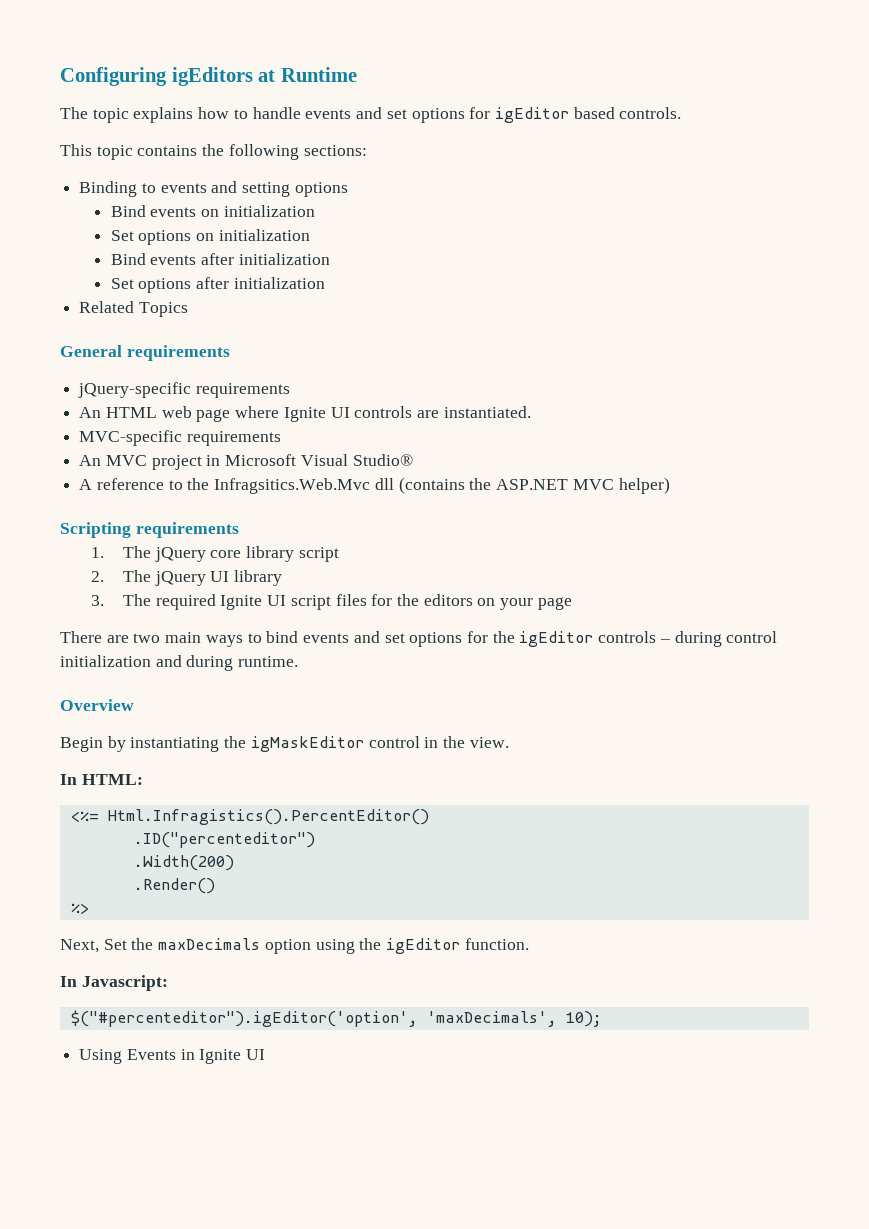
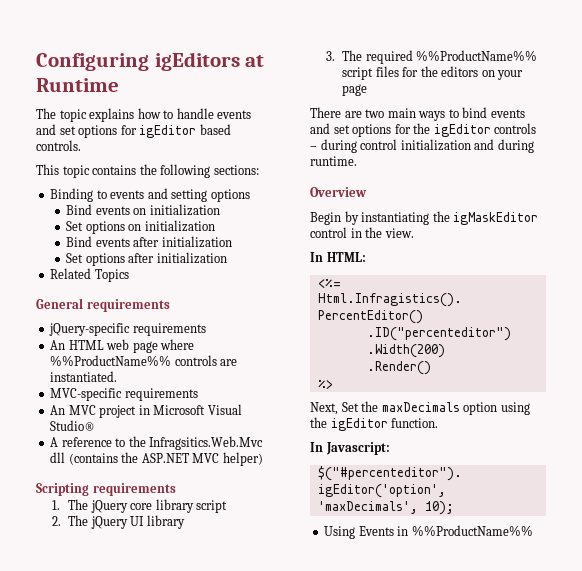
- An HTML web page where Ignite UI controls are instantiated.
+ An HTML web page where %%ProductName%% controls are instantiated.
- 3. The required Ignite UI script files for the editors on your page
+ 3. The required %%ProductName%% script files for the editors on your page
- Using Events in Ignite UI
+ Using Events in %%ProductName%%

